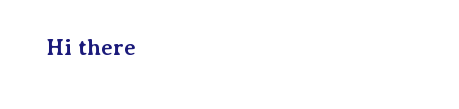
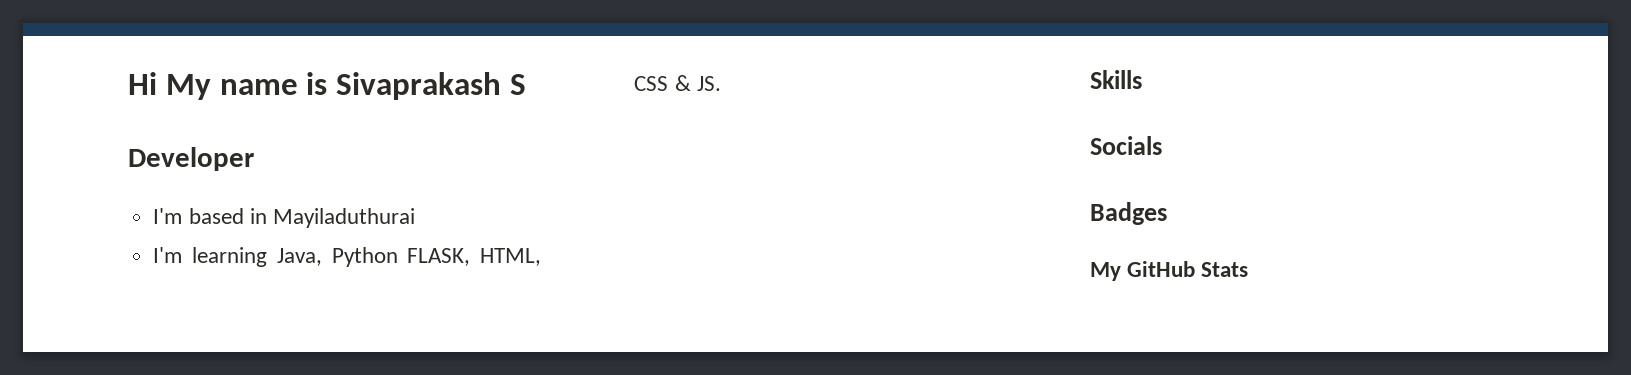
- Hi there
+ Hi My name is Sivaprakash S
+ Developer
+ I'm based in Mayiladuthurai
+ I'm learning Java, Python FLASK, HTML, CSS & JS.
+ Skills
+ Socials
+ Badges
+ My GitHub Stats

